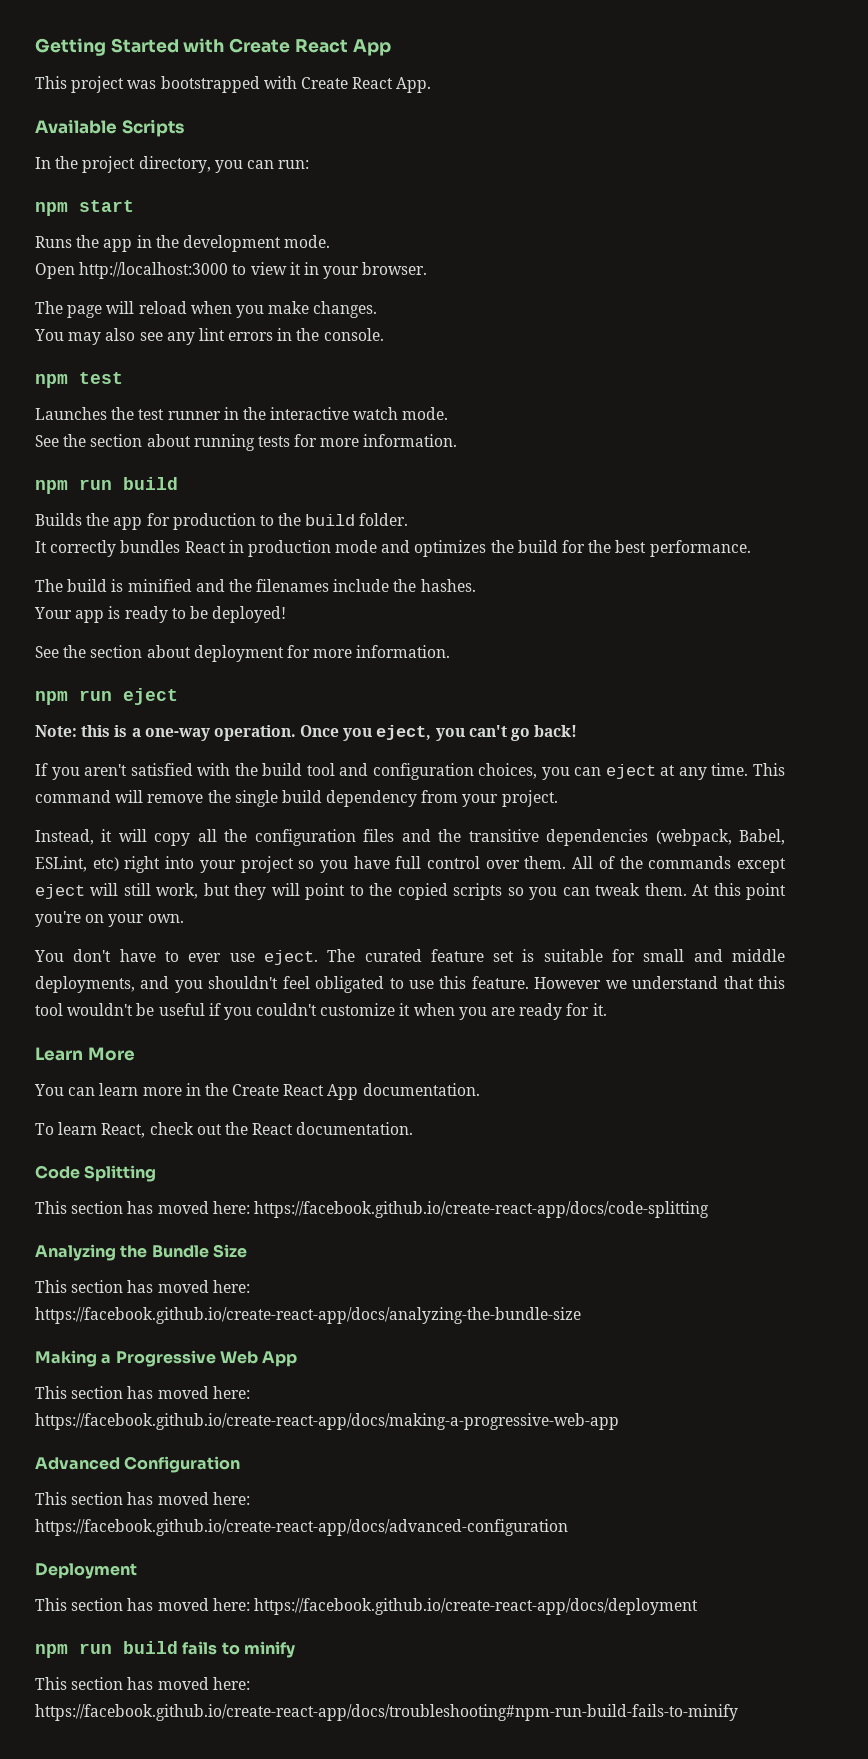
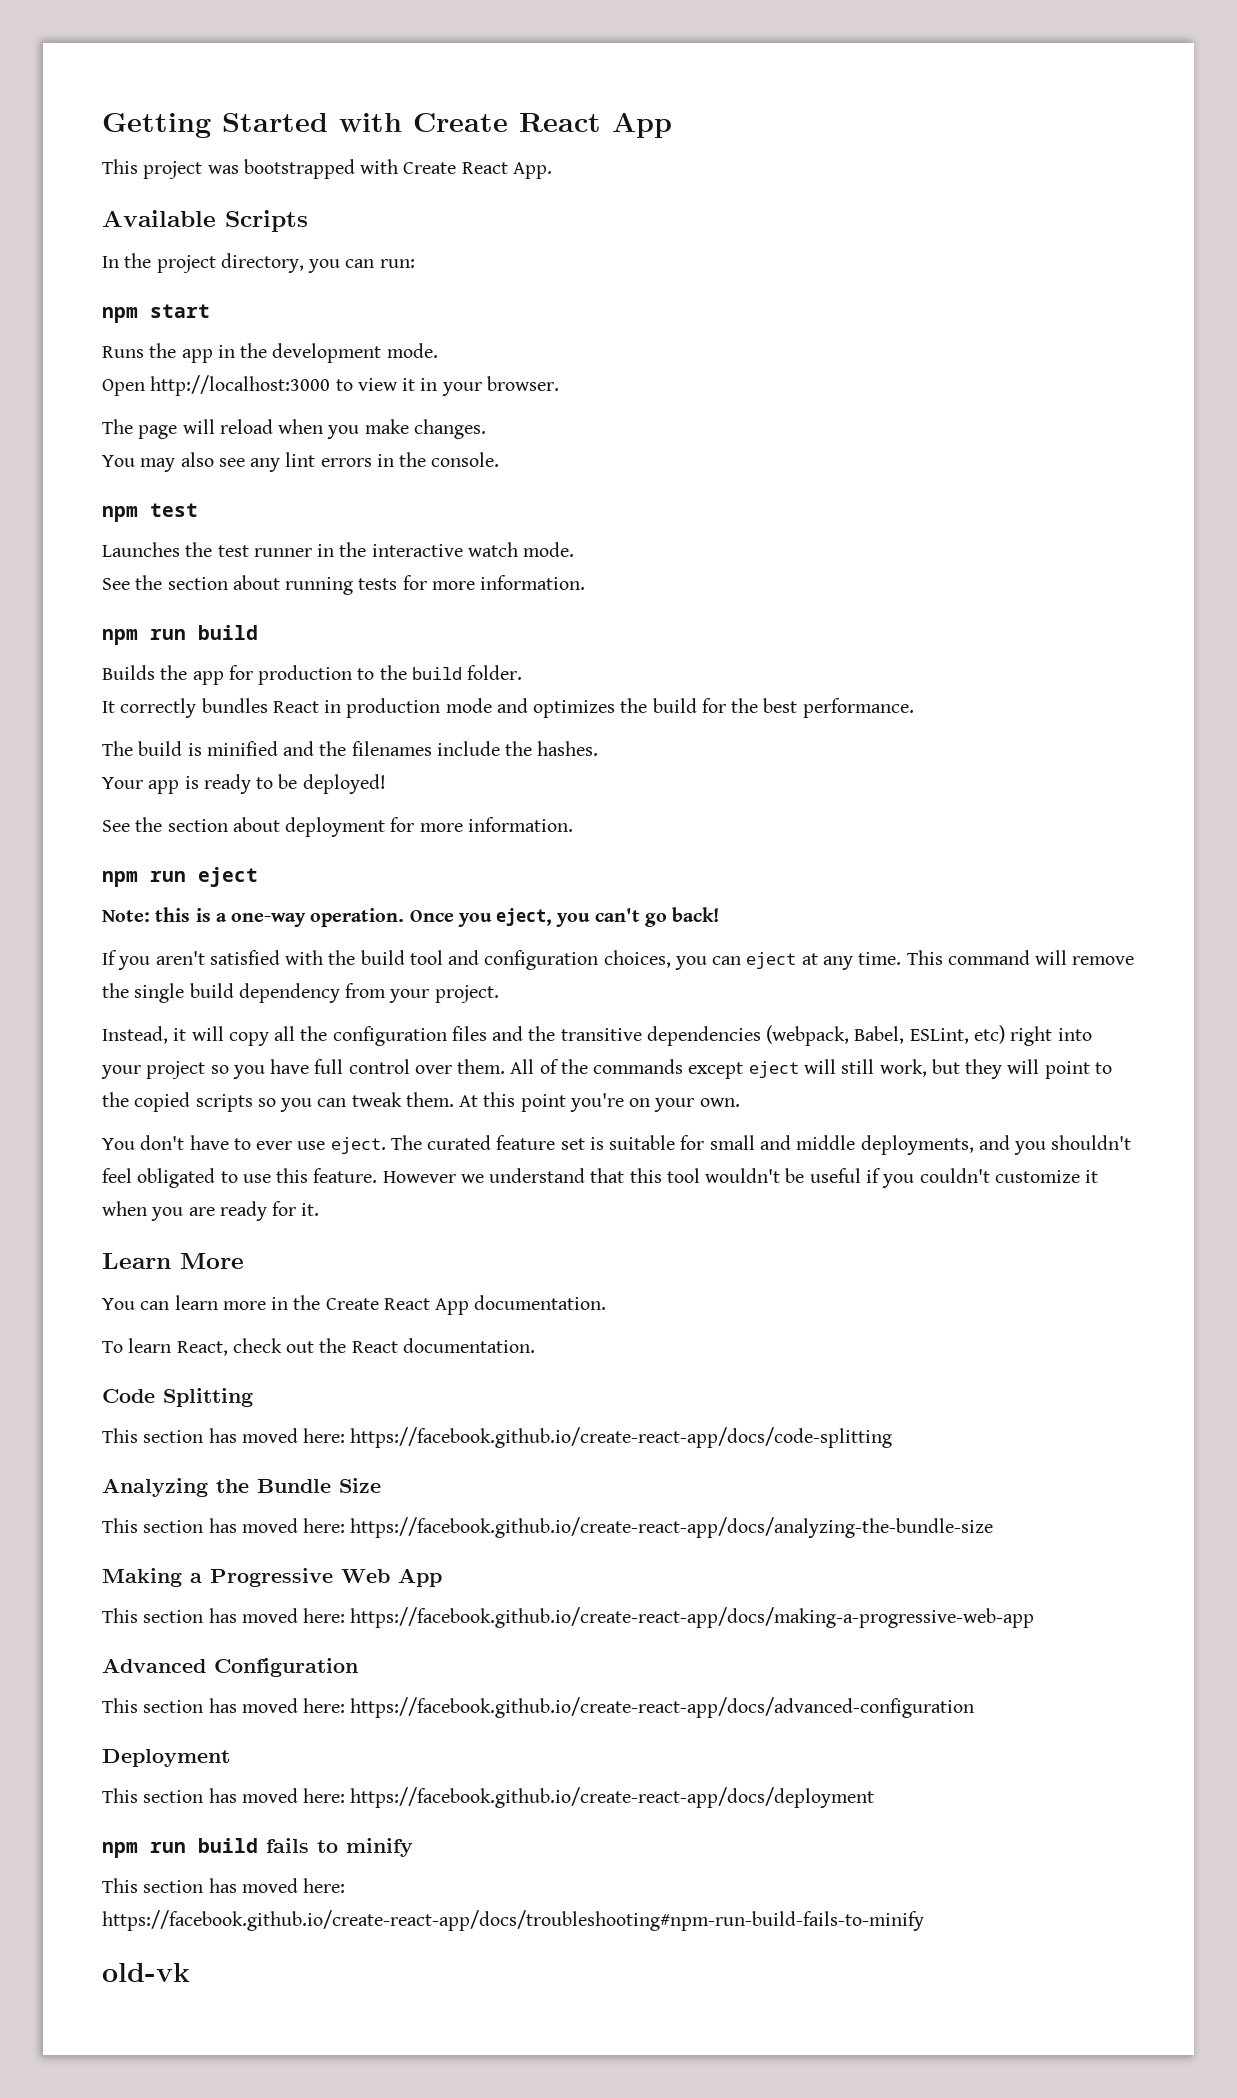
+ old-vk

